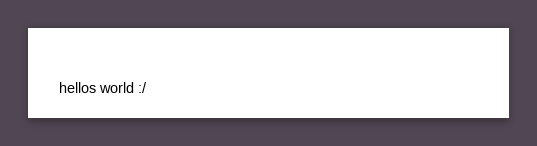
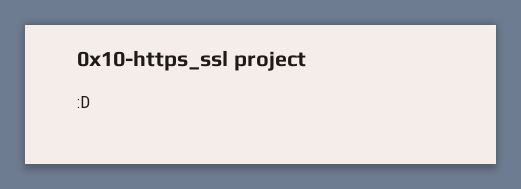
- hellos world :/
+ 0x10-https_ssl project
+ :D

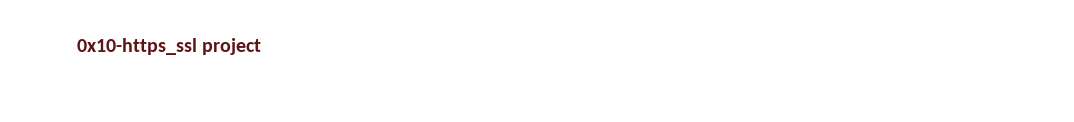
- :D

